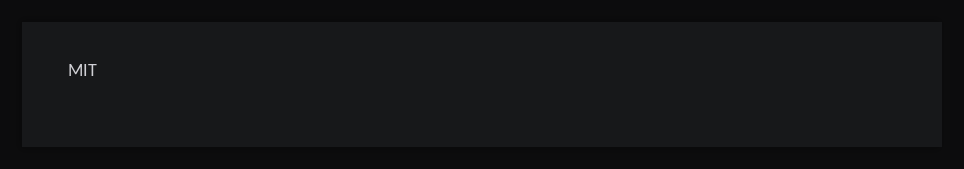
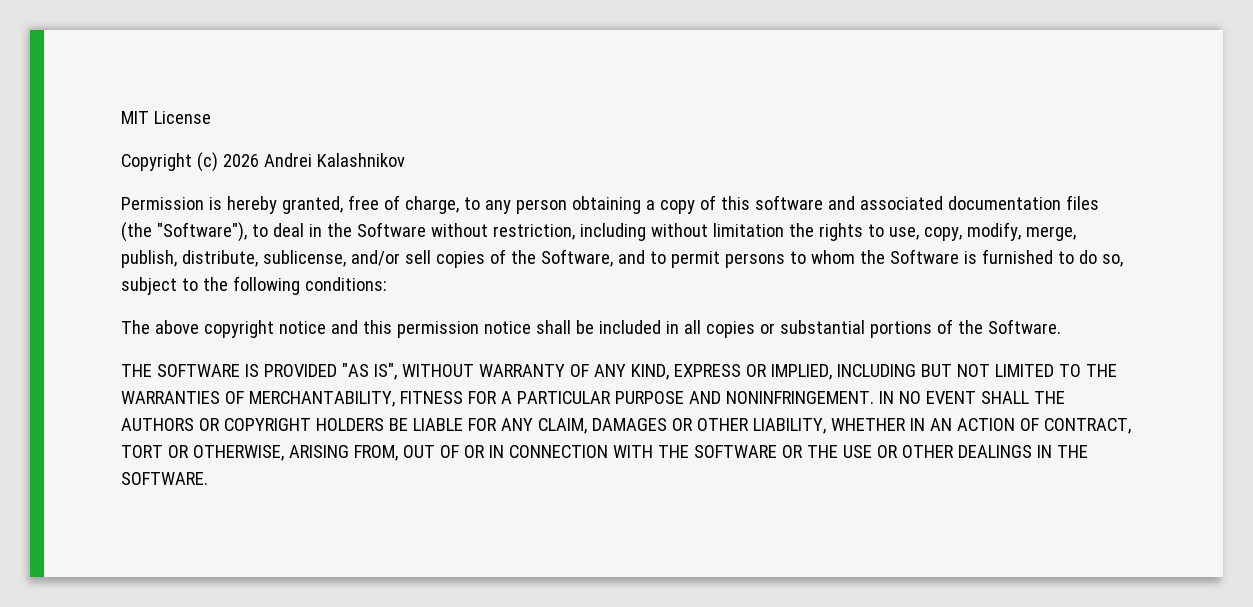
- MIT
+ MIT License
+ Copyright (c) 2026 Andrei Kalashnikov
+ Permission is hereby granted, free of charge, to any person obtaining a copy of this software and associated documentation files (the "Software"), to deal in the Software without restriction, including without limitation the rights to use, copy, modify, merge, publish, distribute, sublicense, and/or sell copies of the Software, and to permit persons to whom the Software is furnished to do so, subject to the following conditions:
+ The above copyright notice and this permission notice shall be included in all copies or substantial portions of the Software.
+ THE SOFTWARE IS PROVIDED "AS IS", WITHOUT WARRANTY OF ANY KIND, EXPRESS OR IMPLIED, INCLUDING BUT NOT LIMITED TO THE WARRANTIES OF MERCHANTABILITY, FITNESS FOR A PARTICULAR PURPOSE AND NONINFRINGEMENT. IN NO EVENT SHALL THE AUTHORS OR COPYRIGHT HOLDERS BE LIABLE FOR ANY CLAIM, DAMAGES OR OTHER LIABILITY, WHETHER IN AN ACTION OF CONTRACT, TORT OR OTHERWISE, ARISING FROM, OUT OF OR IN CONNECTION WITH THE SOFTWARE OR THE USE OR OTHER DEALINGS IN THE SOFTWARE.

